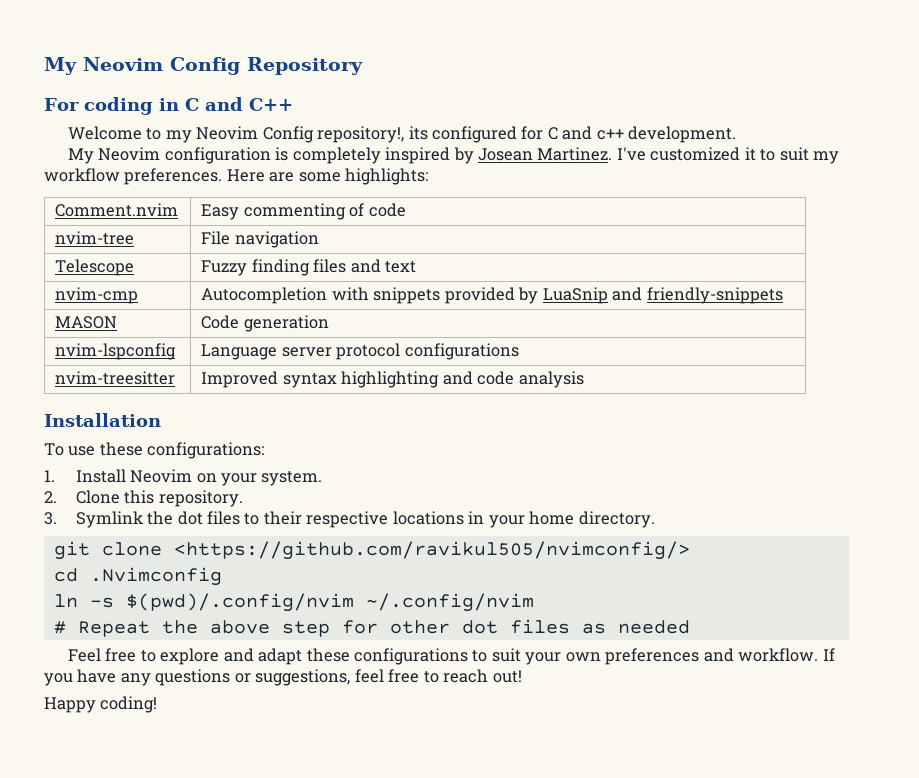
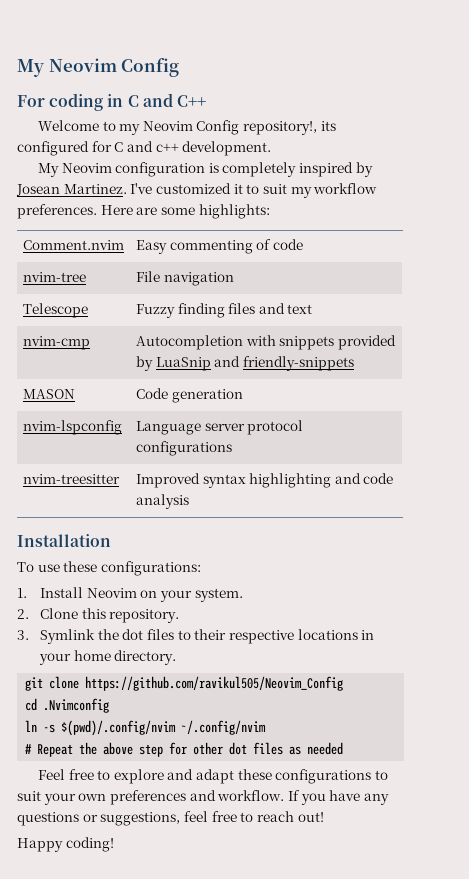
- My Neovim Config Repository
+ My Neovim Config
- git clone <https://github.com/ravikul505/nvimconfig/>
+ git clone https://github.com/ravikul505/Neovim_Config

